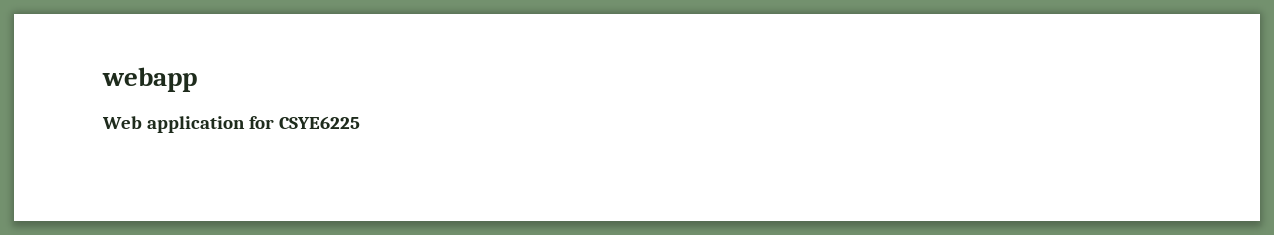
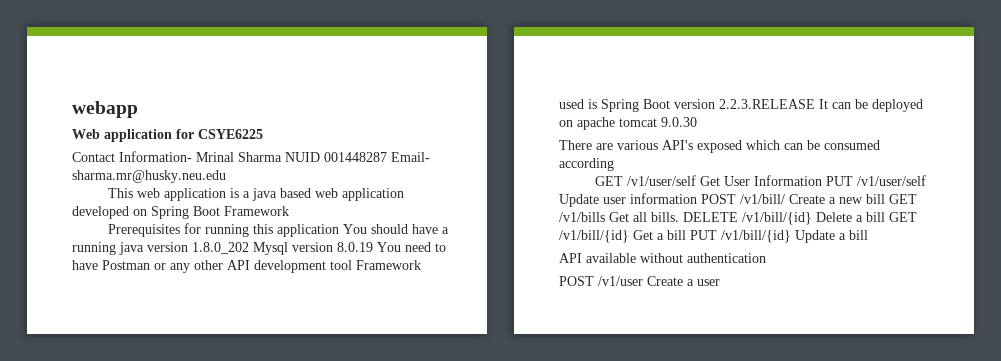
+ Contact Information- Mrinal Sharma NUID 001448287 Email- sharma.mr@husky.neu.edu
+ This web application is a java based web application developed on Spring Boot Framework
+ Prerequisites for running this application You should have a running java version 1.8.0_202 Mysql version 8.0.19 You need to have Postman or any other API development tool Framework used is Spring Boot version 2.2.3.RELEASE It can be deployed on apache tomcat 9.0.30
+ There are various API's exposed which can be consumed according
+ GET /v1/user/self Get User Information PUT /v1/user/self Update user information POST /v1/bill/ Create a new bill GET /v1/bills Get all bills. DELETE /v1/bill/{id} Delete a bill GET /v1/bill/{id} Get a bill PUT /v1/bill/{id} Update a bill
+ API available without authentication
+ POST /v1/user Create a user

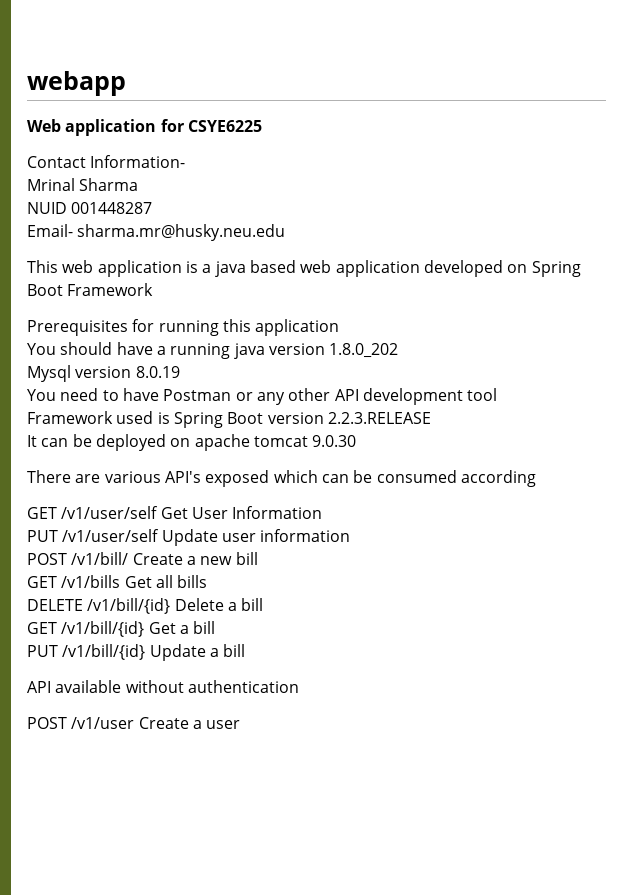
- Contact Information- Mrinal Sharma NUID 001448287 Email- sharma.mr@husky.neu.edu
+ Contact Information-
+ Mrinal Sharma
+ NUID 001448287
+ Email- sharma.mr@husky.neu.edu
- Prerequisites for running this application You should have a running java version 1.8.0_202 Mysql version 8.0.19 You need to have Postman or any other API development tool Framework used is Spring Boot version 2.2.3.RELEASE It can be deployed on apache tomcat 9.0.30
+ Prerequisites for running this application
+ You should have a running java version 1.8.0_202
+ Mysql version 8.0.19
+ You need to have Postman or any other API development tool
+ Framework used is Spring Boot version 2.2.3.RELEASE
+ It can be deployed on apache tomcat 9.0.30
- GET /v1/user/self Get User Information PUT /v1/user/self Update user information POST /v1/bill/ Create a new bill GET /v1/bills Get all bills. DELETE /v1/bill/{id} Delete a bill GET /v1/bill/{id} Get a bill PUT /v1/bill/{id} Update a bill
+ GET /v1/user/self Get User Information
+ PUT /v1/user/self Update user information
+ POST /v1/bill/ Create a new bill
+ GET /v1/bills Get all bills
+ DELETE /v1/bill/{id} Delete a bill
+ GET /v1/bill/{id} Get a bill
+ PUT /v1/bill/{id} Update a bill

